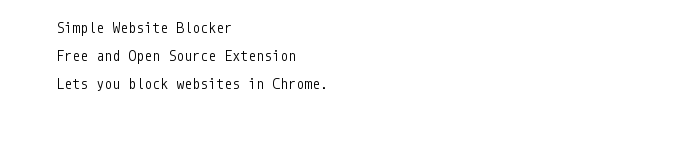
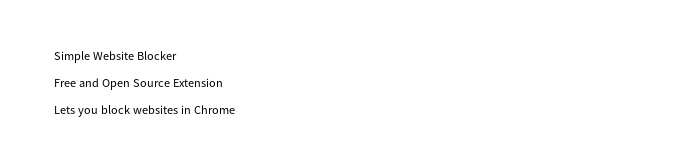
- Lets you block websites in Chrome.
+ Lets you block websites in Chrome

